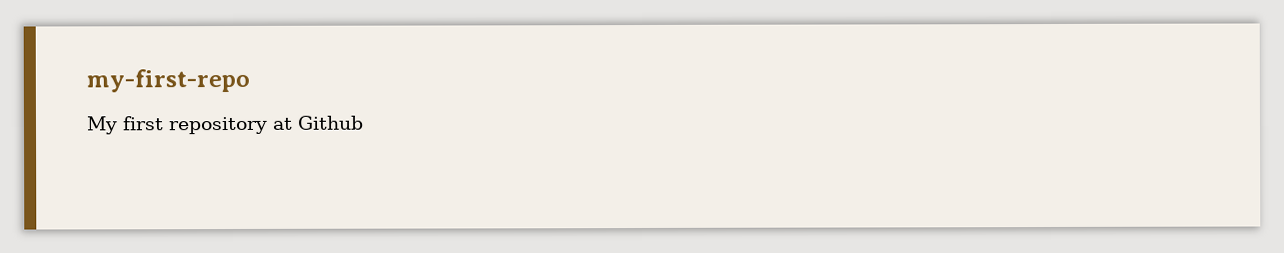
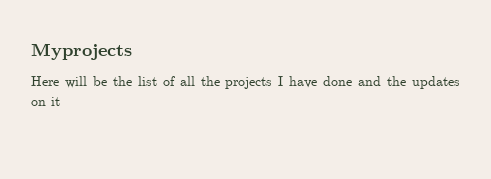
- my-first-repo
- My first repository at Github
+ Myprojects
+ Here will be the list of all the projects I have done and the updates on it

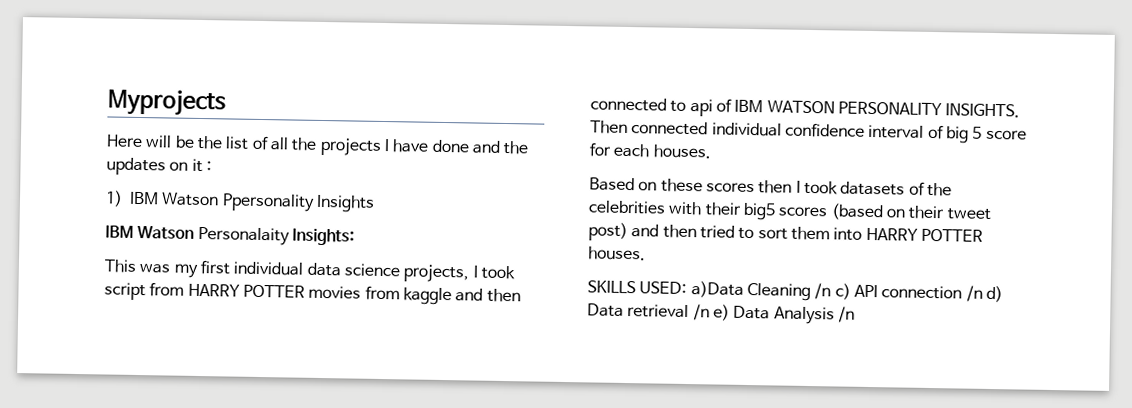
- Here will be the list of all the projects I have done and the updates on it
+ Here will be the list of all the projects I have done and the updates on it :
+ 1) IBM Watson Ppersonality Insights
+ IBM Watson Personalaity Insights:
+ This was my first individual data science projects, I took script from HARRY POTTER movies from kaggle and then connected to api of IBM WATSON PERSONALITY INSIGHTS. Then connected individual confidence interval of big 5 score for each houses.
+ Based on these scores then I took datasets of the celebrities with their big5 scores (based on their tweet post) and then tried to sort them into HARRY POTTER houses.
+ SKILLS USED: a)Data Cleaning /n c) API connection /n d) Data retrieval /n e) Data Analysis /n

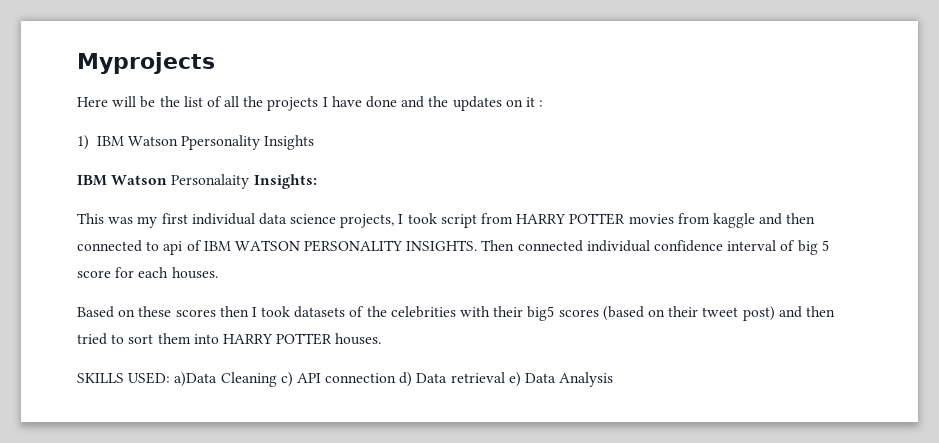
- SKILLS USED: a)Data Cleaning /n c) API connection /n d) Data retrieval /n e) Data Analysis /n
+ SKILLS USED: a)Data Cleaning c) API connection d) Data retrieval e) Data Analysis

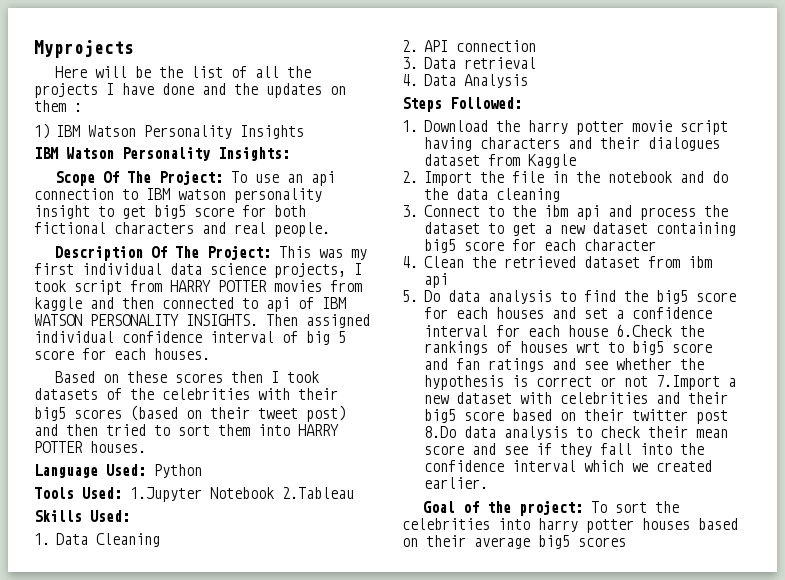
- Here will be the list of all the projects I have done and the updates on it :
+ Here will be the list of all the projects I have done and the updates on them :
- 1) IBM Watson Ppersonality Insights
+ 1) IBM Watson Personality Insights
- IBM Watson Personalaity Insights:
+ IBM Watson Personality Insights:
- This was my first individual data science projects, I took script from HARRY POTTER movies from kaggle and then connected to api of IBM WATSON PERSONALITY INSIGHTS.
+ Scope Of The Project: To use an api connection to IBM watson personality insight to get big5 score for both fictional characters and real people.
+ Description Of The Project: This was my first individual data science projects, I took script from HARRY POTTER movies from kaggle and then connected to api of IBM WATSON PERSONALITY INSIGHTS.
- Then connected individual confidence interval of big 5 score for each houses.
+ Then assigned individual confidence interval of big 5 score for each houses.
- SKILLS USED: a)Data Cleaning c) API connection d) Data retrieval e) Data Analysis
+ Language Used: Python
+ Tools Used: 1.Jupyter Notebook 2.Tableau
+ Skills Used:
+ 1. Data Cleaning
+ 2. API connection
+ 3. Data retrieval
+ 4. Data Analysis
+ Steps Followed:
+ 1. Download the harry potter movie script having characters and their dialogues dataset from Kaggle
+ 2. Import the file in the notebook and do the data cleaning
+ 3. Connect to the ibm api and process the dataset to get a new dataset containing big5 score for each character
+ 4. Clean the retrieved dataset from ibm api
+ 5. Do data analysis to find the big5 score for each houses and set a confidence interval for each house 6.Check the rankings of houses wrt to big5 score and fan ratings and see whether the hypothesis is correct or not 7.Import a new dataset with celebrities and their big5 score based on their twitter post 8.Do data analysis to check their mean score and see if they fall into the confidence interval which we created earlier.
+ Goal of the project: To sort the celebrities into harry potter houses based on their average big5 scores

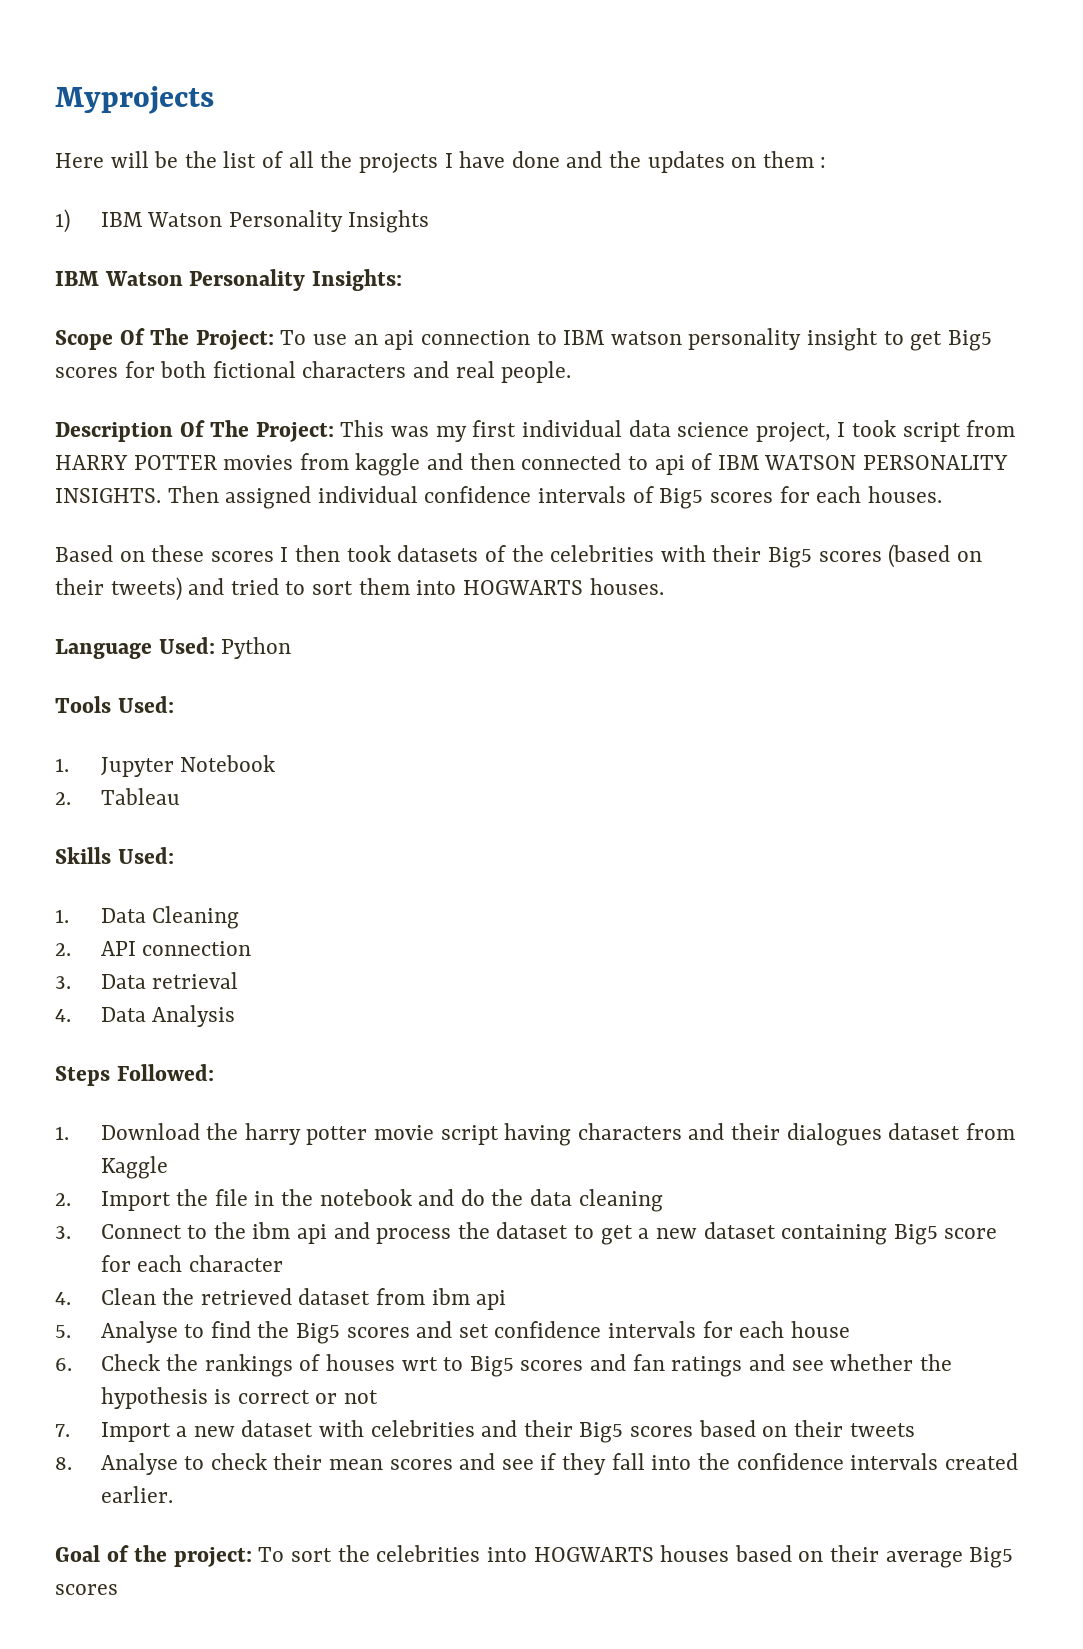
- Scope Of The Project: To use an api connection to IBM watson personality insight to get big5 score for both fictional characters and real people.
+ Scope Of The Project: To use an api connection to IBM watson personality insight to get Big5 scores for both fictional characters and real people.
- Description Of The Project: This was my first individual data science projects, I took script from HARRY POTTER movies from kaggle and then connected to api of IBM WATSON PERSONALITY INSIGHTS.
+ Description Of The Project: This was my first individual data science project, I took script from HARRY POTTER movies from kaggle and then connected to api of IBM WATSON PERSONALITY INSIGHTS.
- Then assigned individual confidence interval of big 5 score for each houses.
+ Then assigned individual confidence intervals of Big5 scores for each houses.
- Based on these scores then I took datasets of the celebrities with their big5 scores (based on their tweet post) and then tried to sort them into HARRY POTTER houses.
+ Based on these scores I then took datasets of the celebrities with their Big5 scores (based on their tweets) and tried to sort them into HOGWARTS houses.
- Tools Used: 1.Jupyter Notebook 2.Tableau
+ Tools Used:
+ 1. Jupyter Notebook
+ 2. Tableau
- 3. Connect to the ibm api and process the dataset to get a new dataset containing big5 score for each character
+ 3. Connect to the ibm api and process the dataset to get a new dataset containing Big5 score for each character
- 5. Do data analysis to find the big5 score for each houses and set a confidence interval for each house 6.Check the rankings of houses wrt to big5 score and fan ratings and see whether the hypothesis is correct or not 7.Import a new dataset with celebrities and their big5 score based on their twitter post 8.Do data analysis to check their mean score and see if they fall into the confidence interval which we created earlier.
+ 5. Analyse to find the Big5 scores and set confidence intervals for each house
+ 6. Check the rankings of houses wrt to Big5 scores and fan ratings and see whether the hypothesis is correct or not
+ 7. Import a new dataset with celebrities and their Big5 scores based on their tweets
+ 8. Analyse to check their mean scores and see if they fall into the confidence intervals created earlier.
- Goal of the project: To sort the celebrities into harry potter houses based on their average big5 scores
+ Goal of the project: To sort the celebrities into HOGWARTS houses based on their average Big5 scores

